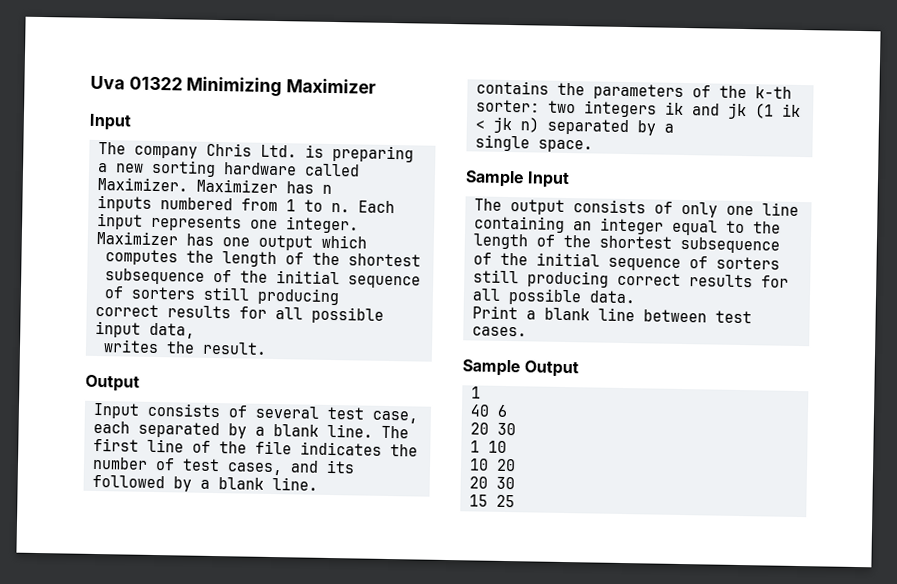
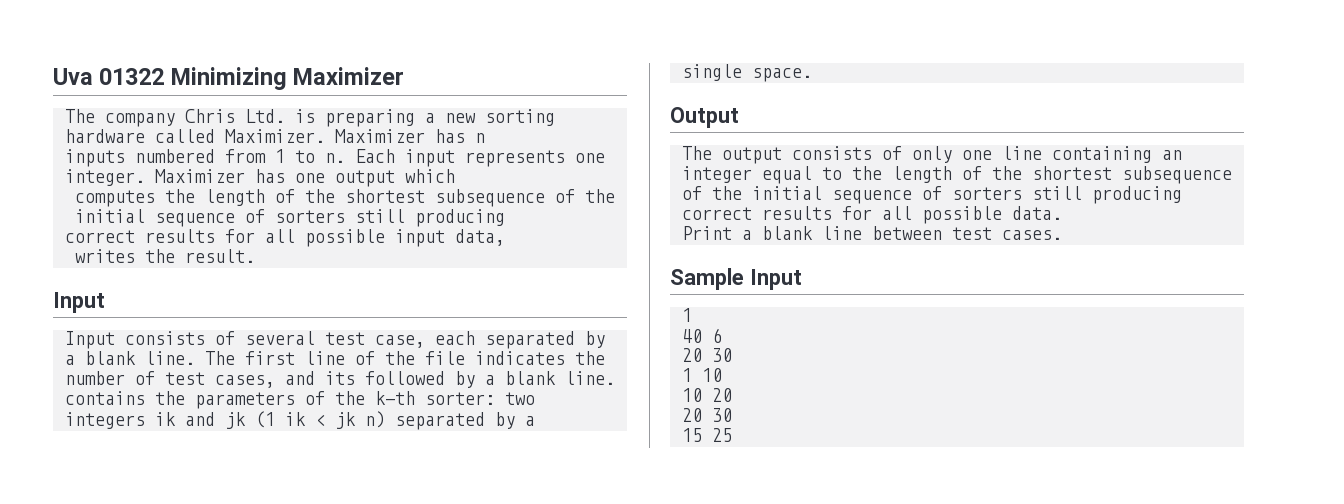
  Uva 01322 Minimizing Maximizer
- Input
  writes the result.
- Output
+ Input
- Sample Input
+ Output
- Sample Output
+ Sample Input

